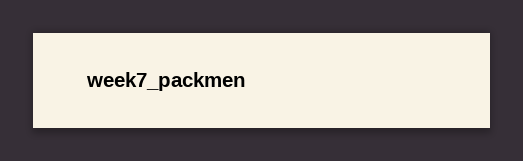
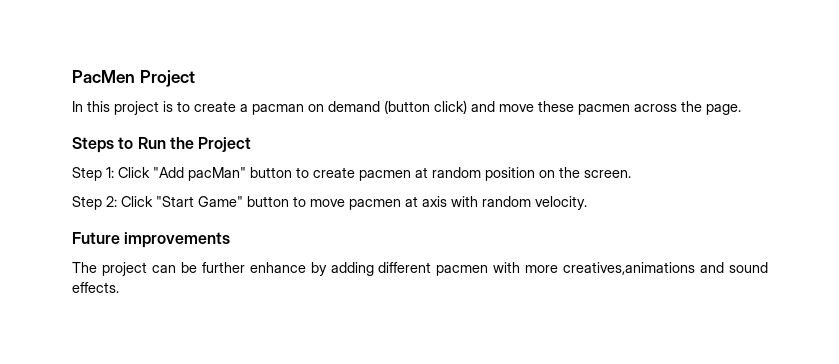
- week7_packmen
+ PacMen Project
+ In this project is to create a pacman on demand (button click) and move these pacmen across the page.
+ Steps to Run the Project
+ Step 1: Click "Add pacMan" button to create pacmen at random position on the screen.
+ Step 2: Click "Start Game" button to move pacmen at axis with random velocity.
+ Future improvements
+ The project can be further enhance by adding different pacmen with more creatives,animations and sound effects.

